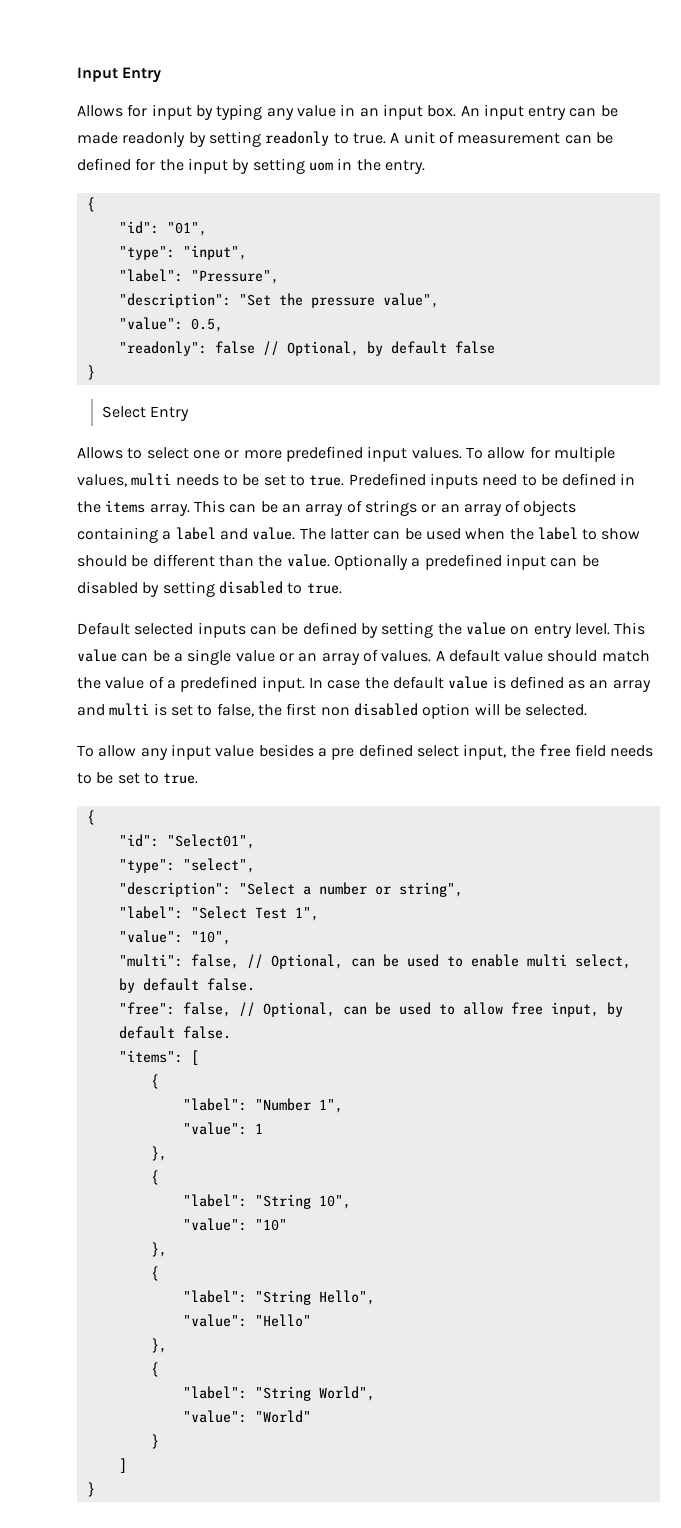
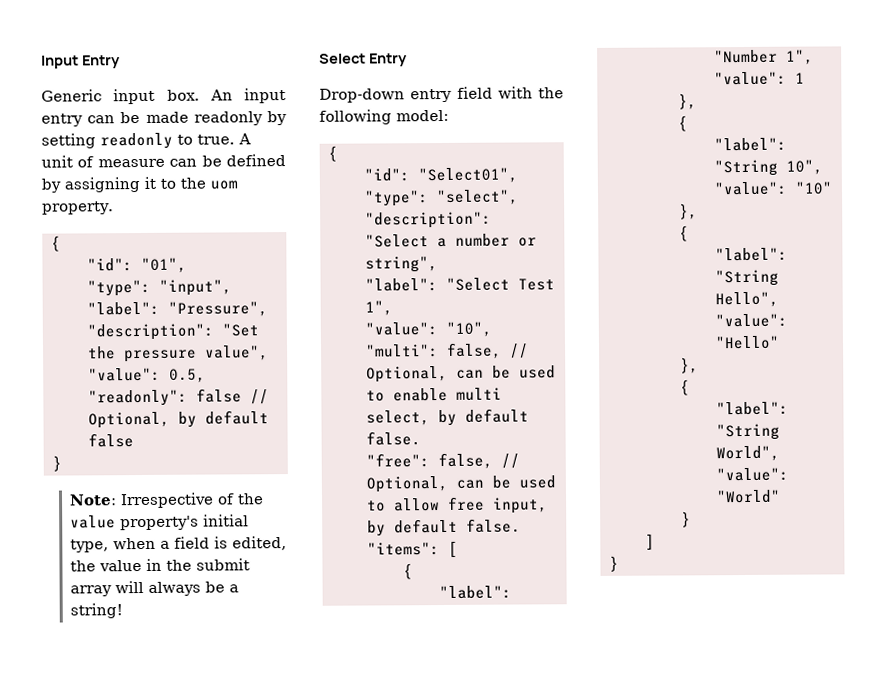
- Allows for input by typing any value in an input box.
+ Generic input box.
- A unit of measurement can be defined for the input by setting uom in the entry.
+ A unit of measure can be defined by assigning it to the uom property.
+ Note: Irrespective of the value property's initial type, when a field is edited, the value in the submit array will always be a string!
  Select Entry
- Allows to select one or more predefined input values. To allow for multiple values, multi needs to be set to true. Predefined inputs need to be defined in the items array. This can be an array of strings or an array of objects containing a label and value. The latter can be used when the label to show should be different than the value. Optionally a predefined input can be disabled by setting disabled to true.
- Default selected inputs can be defined by setting the value on entry level. This value can be a single value or an array of values. A default value should match the value of a predefined input. In case the default value is defined as an array and multi is set to false, the first non disabled option will be selected.
- To allow any input value besides a pre defined select input, the free field needs to be set to true.
+ Drop-down entry field with the following model:

